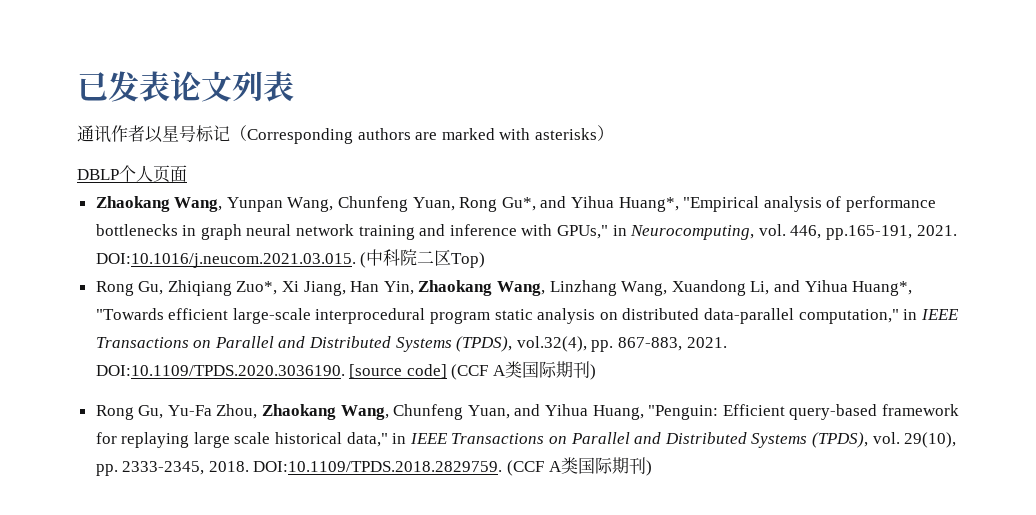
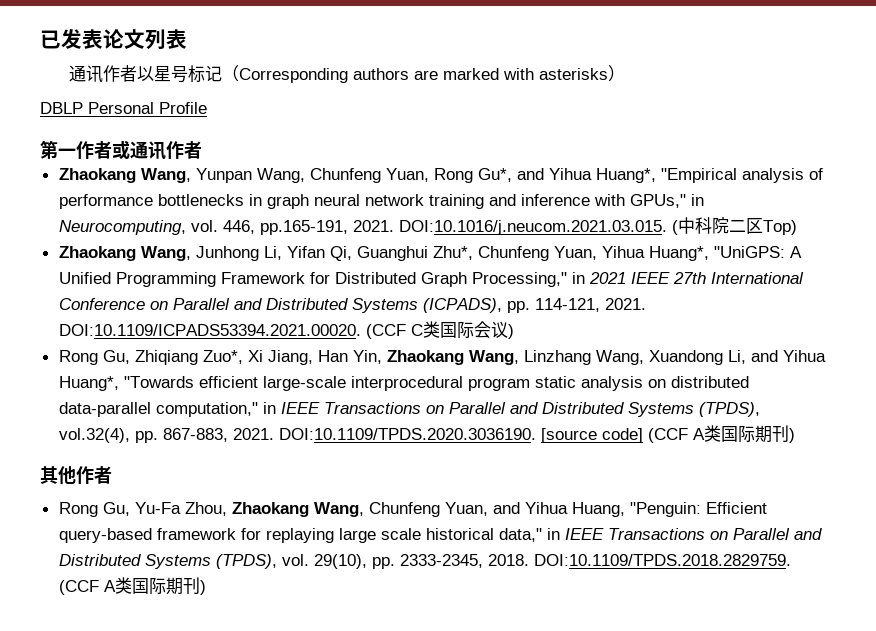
- DBLP个人页面
+ DBLP Personal Profile
+ 第一作者或通讯作者
+ Zhaokang Wang, Junhong Li, Yifan Qi, Guanghui Zhu*, Chunfeng Yuan, Yihua Huang*, "UniGPS: A Unified Programming Framework for Distributed Graph Processing," in 2021 IEEE 27th International Conference on Parallel and Distributed Systems (ICPADS), pp. 114-121, 2021. DOI:10.1109/ICPADS53394.2021.00020. (CCF C类国际会议)
+ 其他作者

